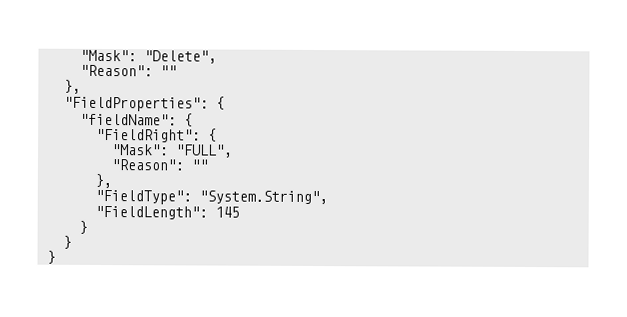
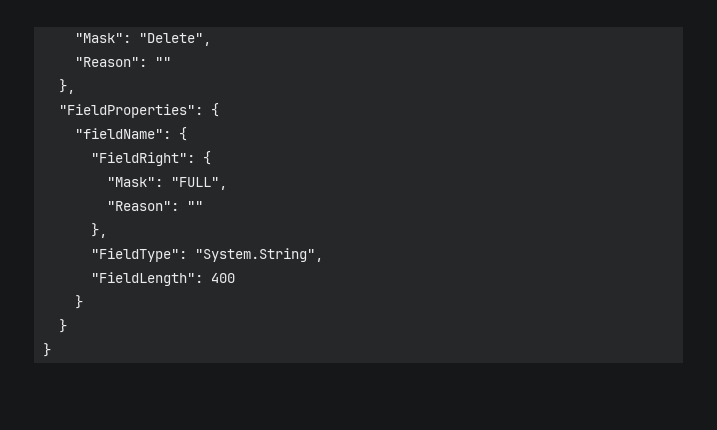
- "FieldLength": 145
+ "FieldLength": 400

